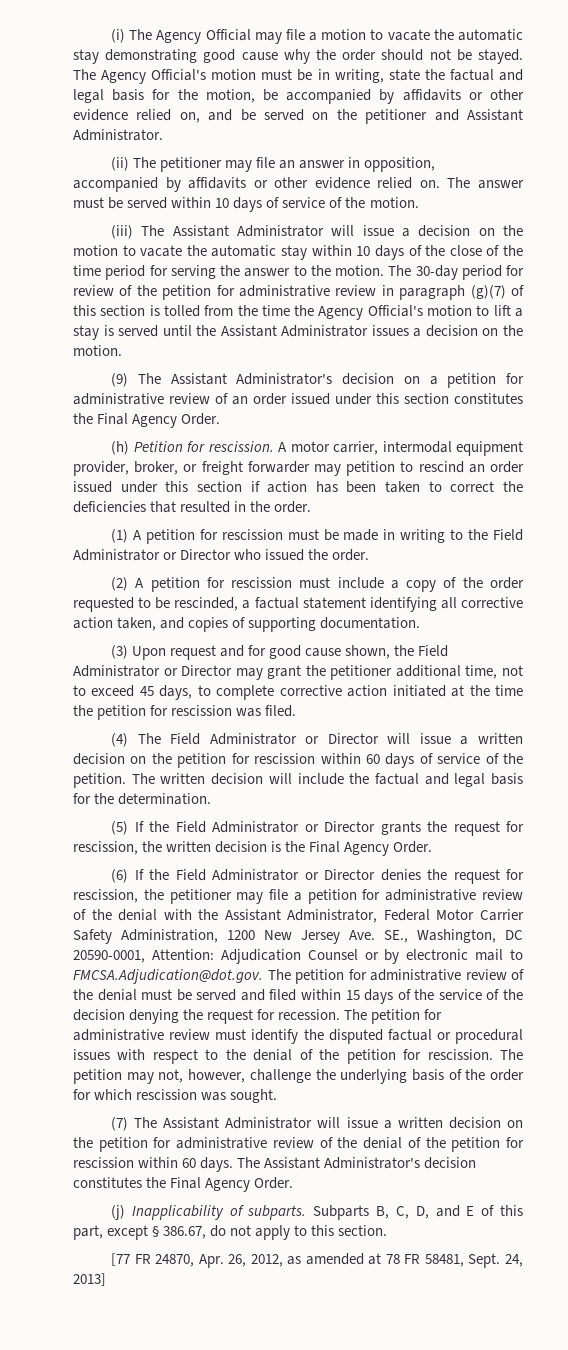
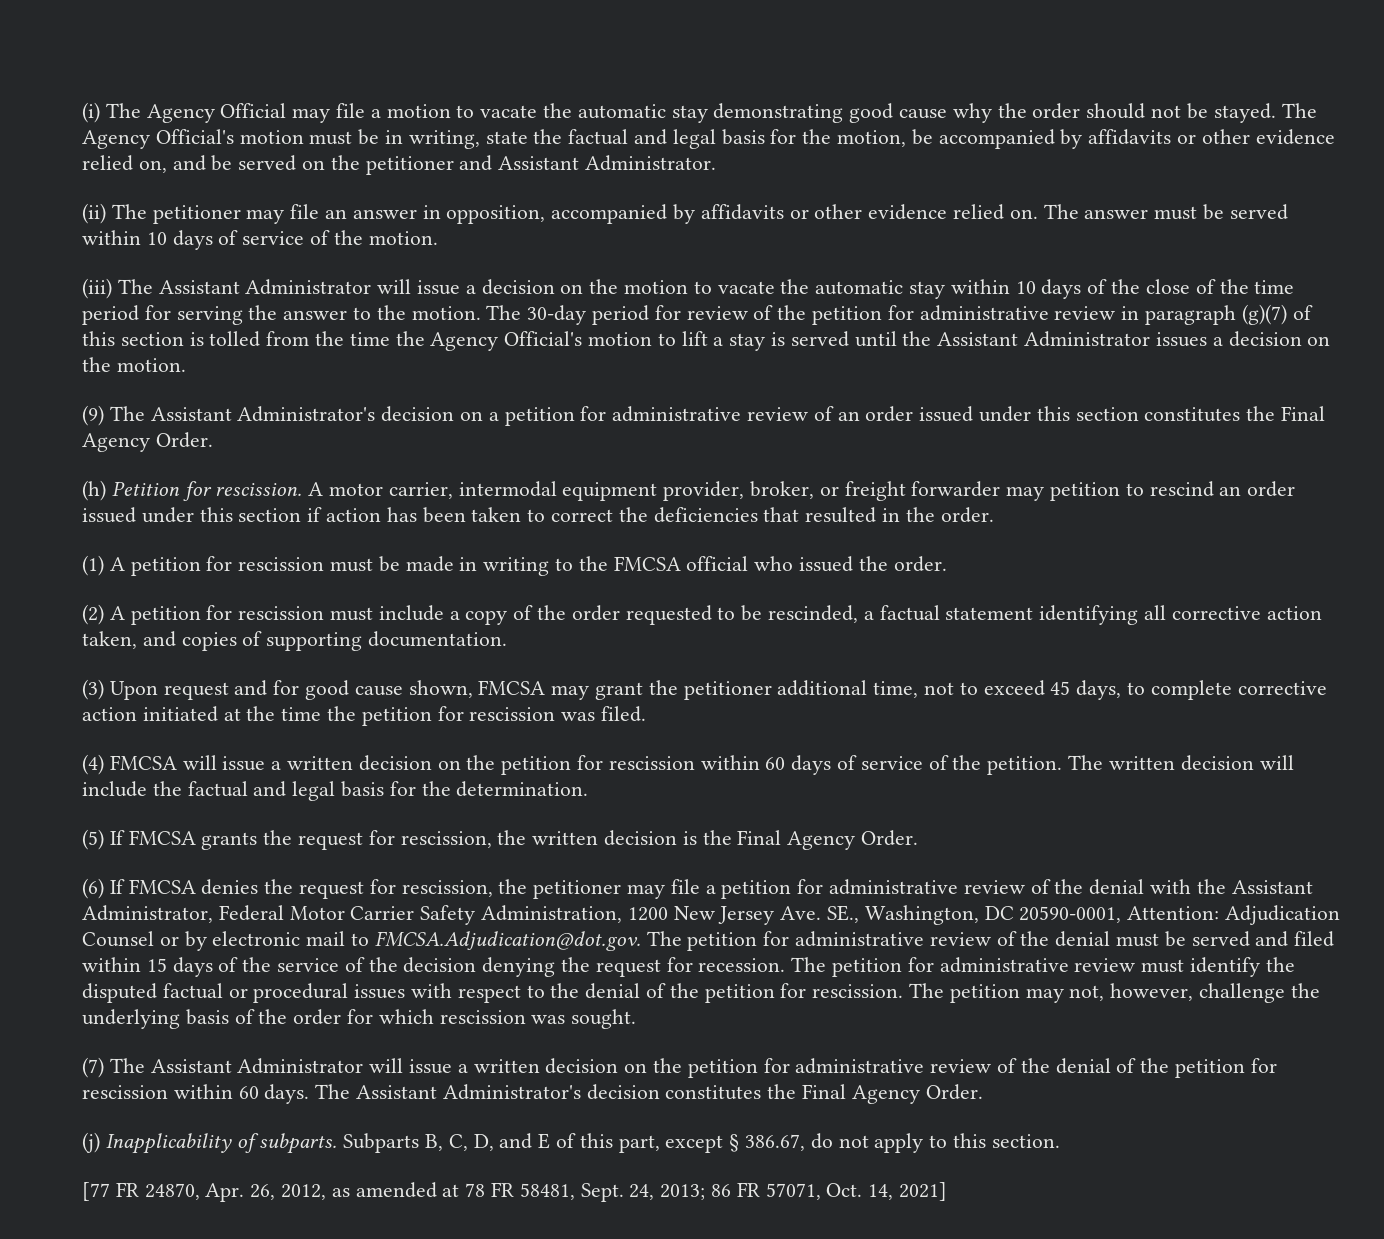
- (1) A petition for rescission must be made in writing to the Field Administrator or Director who issued the order.
+ (1) A petition for rescission must be made in writing to the FMCSA official who issued the order.
- (3) Upon request and for good cause shown, the Field Administrator or Director may grant the petitioner additional time, not to exceed 45 days, to complete corrective action initiated at the time the petition for rescission was filed.
+ (3) Upon request and for good cause shown, FMCSA may grant the petitioner additional time, not to exceed 45 days, to complete corrective action initiated at the time the petition for rescission was filed.
- (4) The Field Administrator or Director will issue a written decision on the petition for rescission within 60 days of service of the petition.
+ (4) FMCSA will issue a written decision on the petition for rescission within 60 days of service of the petition.
- (5) If the Field Administrator or Director grants the request for rescission, the written decision is the Final Agency Order.
+ (5) If FMCSA grants the request for rescission, the written decision is the Final Agency Order.
- (6) If the Field Administrator or Director denies the request for rescission, the petitioner may file a petition for administrative review of the denial with the Assistant Administrator, Federal Motor Carrier Safety Administration, 1200 New Jersey Ave. SE., Washington, DC 20590-0001, Attention:
+ (6) If FMCSA denies the request for rescission, the petitioner may file a petition for administrative review of the denial with the Assistant Administrator, Federal Motor Carrier Safety Administration, 1200 New Jersey Ave. SE., Washington, DC 20590-0001, Attention:
- 24, 2013]
+ 24, 2013; 86 FR 57071, Oct. 14, 2021]

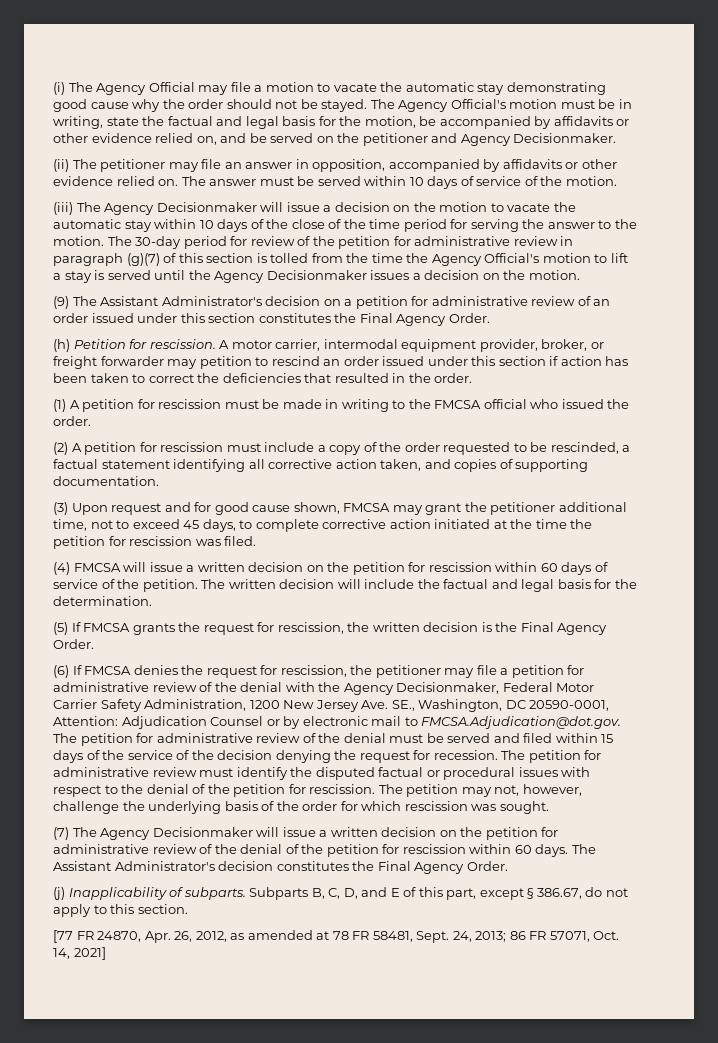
- The Agency Official's motion must be in writing, state the factual and legal basis for the motion, be accompanied by affidavits or other evidence relied on, and be served on the petitioner and Assistant Administrator.
+ The Agency Official's motion must be in writing, state the factual and legal basis for the motion, be accompanied by affidavits or other evidence relied on, and be served on the petitioner and Agency Decisionmaker.
- (iii) The Assistant Administrator will issue a decision on the motion to vacate the automatic stay within 10 days of the close of the time period for serving the answer to the motion.
+ (iii) The Agency Decisionmaker will issue a decision on the motion to vacate the automatic stay within 10 days of the close of the time period for serving the answer to the motion.
- The 30-day period for review of the petition for administrative review in paragraph (g)(7) of this section is tolled from the time the Agency Official's motion to lift a stay is served until the Assistant Administrator issues a decision on the motion.
+ The 30-day period for review of the petition for administrative review in paragraph (g)(7) of this section is tolled from the time the Agency Official's motion to lift a stay is served until the Agency Decisionmaker issues a decision on the motion.
- (6) If FMCSA denies the request for rescission, the petitioner may file a petition for administrative review of the denial with the Assistant Administrator, Federal Motor Carrier Safety Administration, 1200 New Jersey Ave. SE., Washington, DC 20590-0001, Attention:
+ (6) If FMCSA denies the request for rescission, the petitioner may file a petition for administrative review of the denial with the Agency Decisionmaker, Federal Motor Carrier Safety Administration, 1200 New Jersey Ave. SE., Washington, DC 20590-0001, Attention:
- (7) The Assistant Administrator will issue a written decision on the petition for administrative review of the denial of the petition for rescission within 60 days.
+ (7) The Agency Decisionmaker will issue a written decision on the petition for administrative review of the denial of the petition for rescission within 60 days.

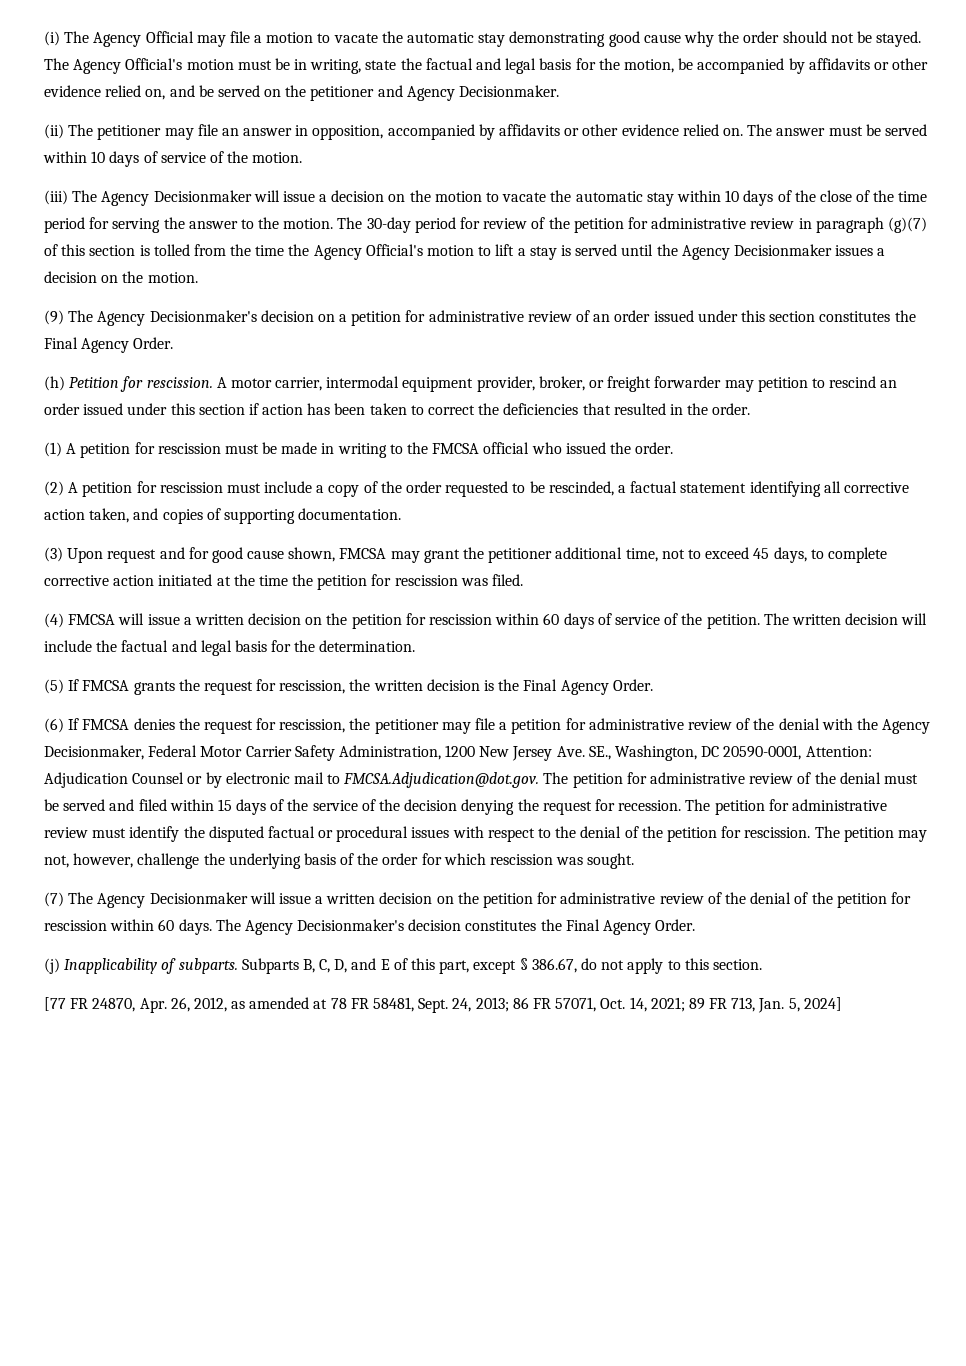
- (9) The Assistant Administrator's decision on a petition for administrative review of an order issued under this section constitutes the Final Agency Order.
+ (9) The Agency Decisionmaker's decision on a petition for administrative review of an order issued under this section constitutes the Final Agency Order.
- The Assistant Administrator's decision constitutes the Final Agency Order.
+ The Agency Decisionmaker's decision constitutes the Final Agency Order.
- 24, 2013; 86 FR 57071, Oct. 14, 2021]
+ 24, 2013; 86 FR 57071, Oct. 14, 2021; 89 FR 713, Jan. 5, 2024]

